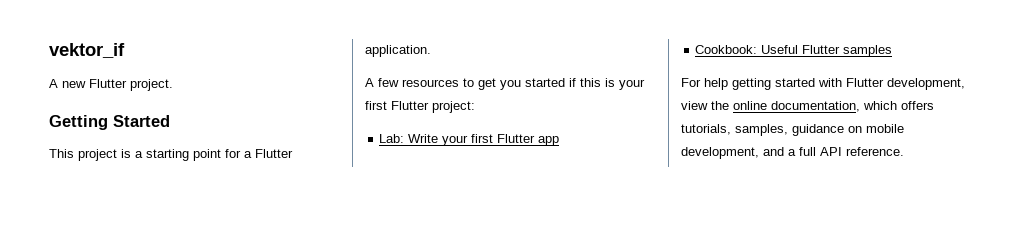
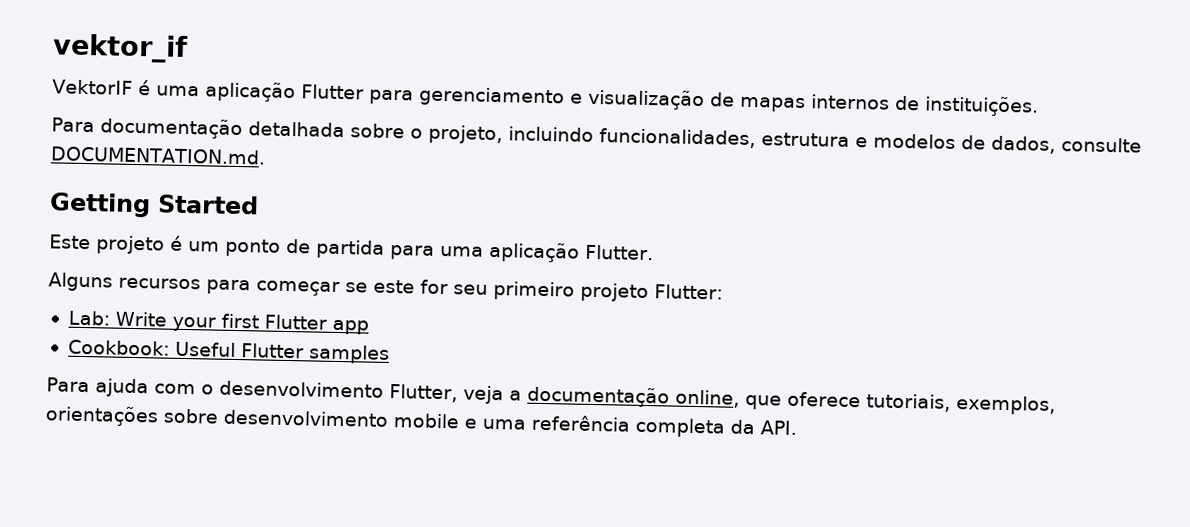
- A new Flutter project.
+ VektorIF é uma aplicação Flutter para gerenciamento e visualização de mapas internos de instituições.
+ Para documentação detalhada sobre o projeto, incluindo funcionalidades, estrutura e modelos de dados, consulte DOCUMENTATION.md.
  Getting Started
- This project is a starting point for a Flutter application.
- A few resources to get you started if this is your first Flutter project:
+ Este projeto é um ponto de partida para uma aplicação Flutter.
+ Alguns recursos para começar se este for seu primeiro projeto Flutter:
- For help getting started with Flutter development, view the online documentation, which offers tutorials, samples, guidance on mobile development, and a full API reference.
+ Para ajuda com o desenvolvimento Flutter, veja a documentação online, que oferece tutoriais, exemplos, orientações sobre desenvolvimento mobile e uma referência completa da API.

